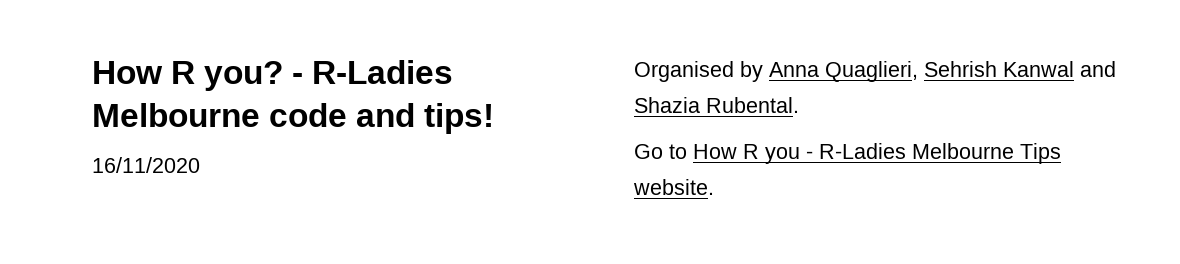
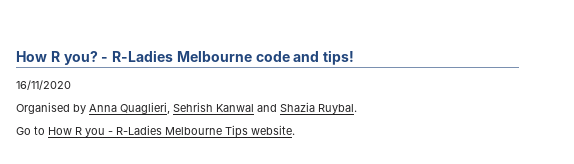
- Organised by Anna Quaglieri, Sehrish Kanwal and Shazia Rubental.
+ Organised by Anna Quaglieri, Sehrish Kanwal and Shazia Ruybal.

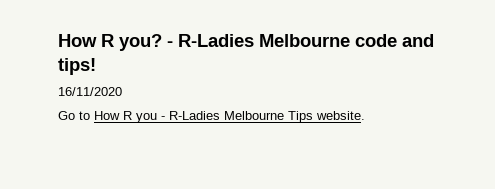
- Organised by Anna Quaglieri, Sehrish Kanwal and Shazia Ruybal.

